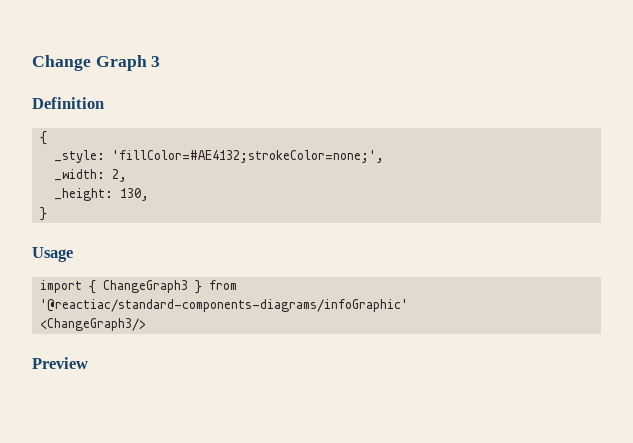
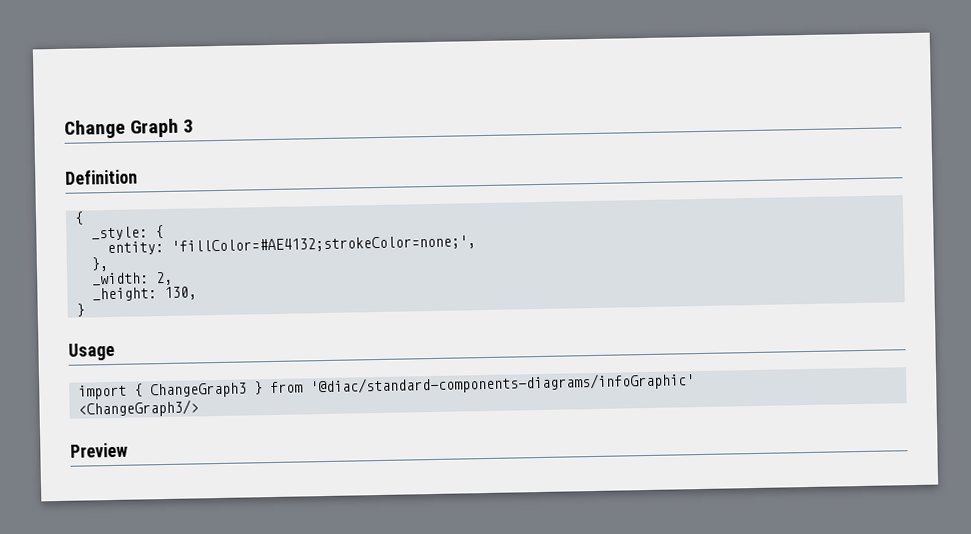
- _style: 'fillColor=#AE4132;strokeColor=none;',
+ _style: {
+ entity: 'fillColor=#AE4132;strokeColor=none;',
+ },
- import { ChangeGraph3 } from '@reactiac/standard-components-diagrams/infoGraphic'
+ import { ChangeGraph3 } from '@diac/standard-components-diagrams/infoGraphic'

